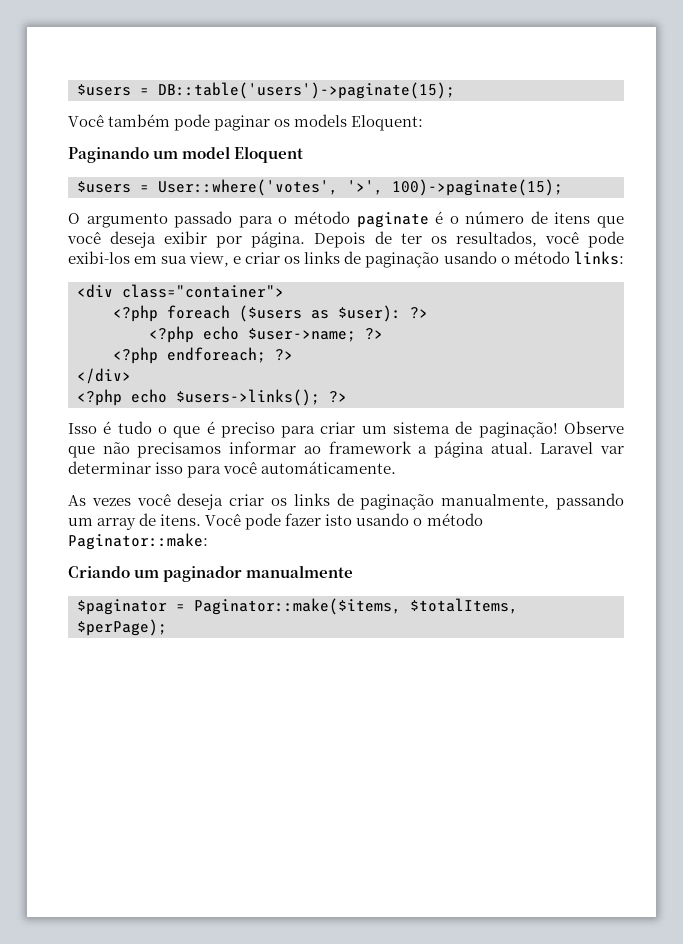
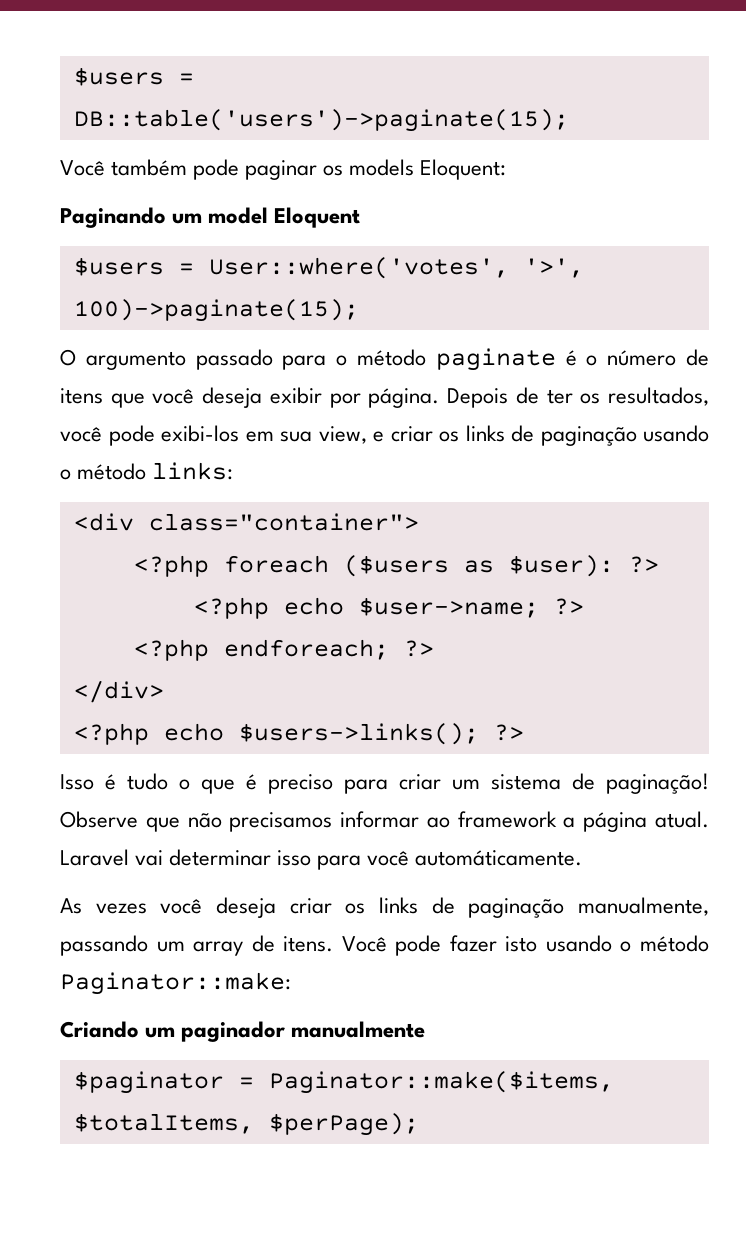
- Laravel var determinar isso para você automáticamente.
+ Laravel vai determinar isso para você automáticamente.

